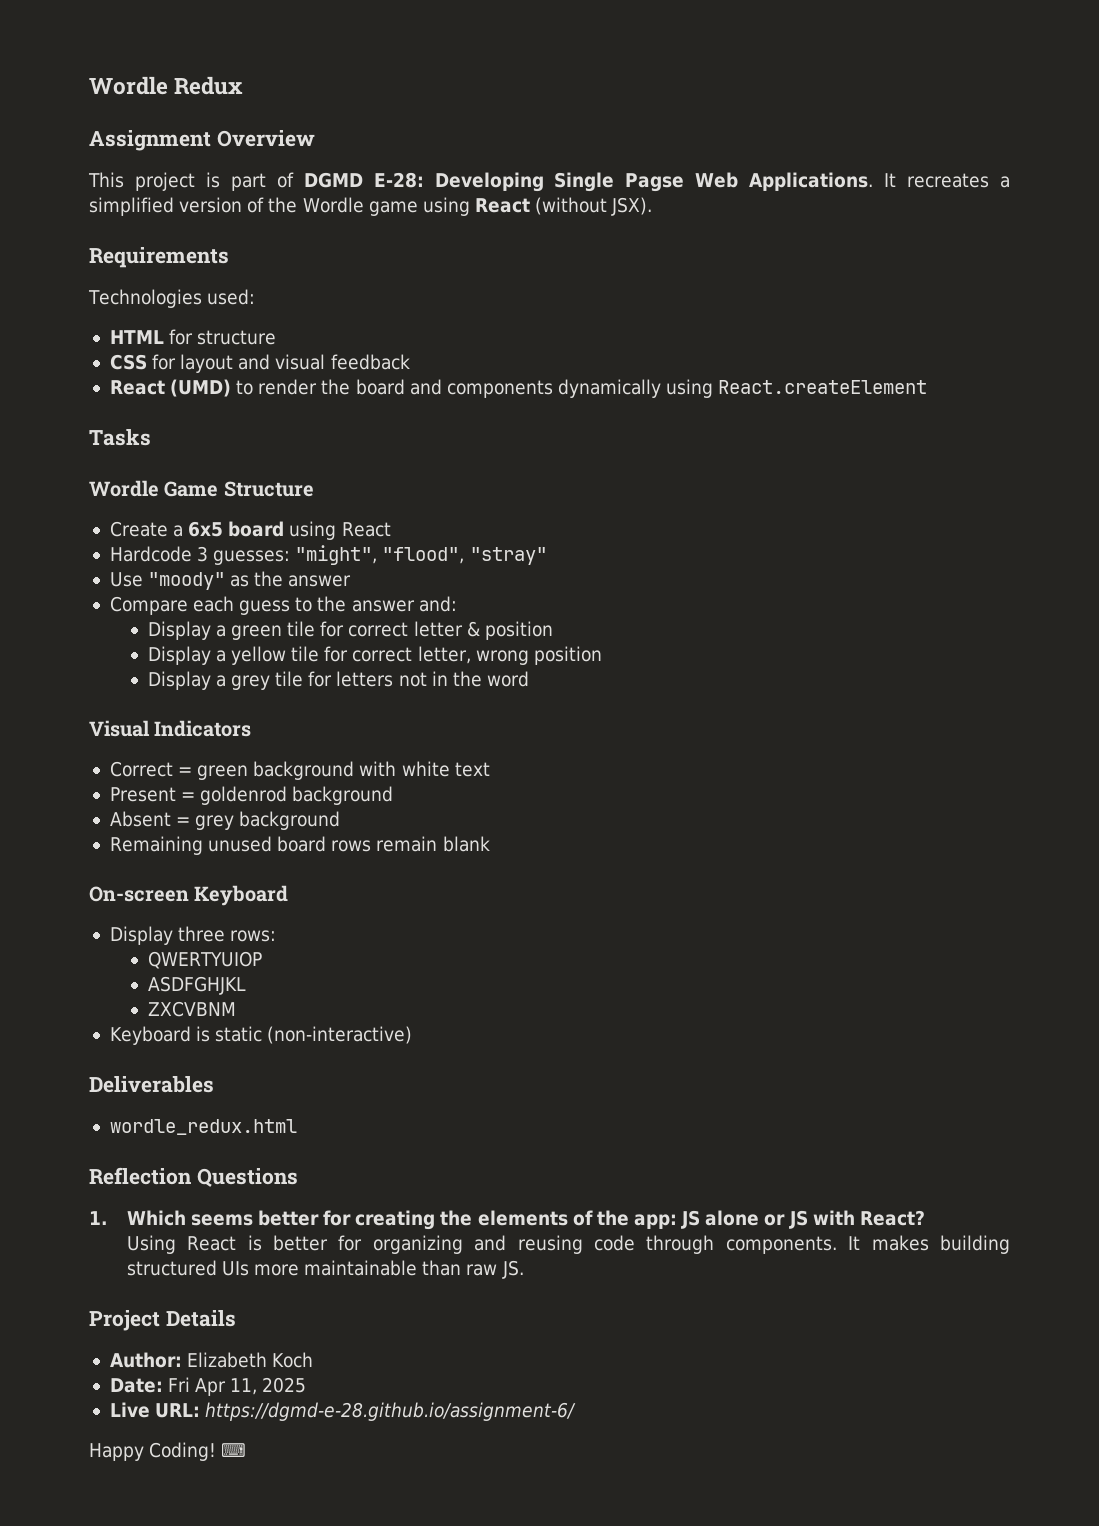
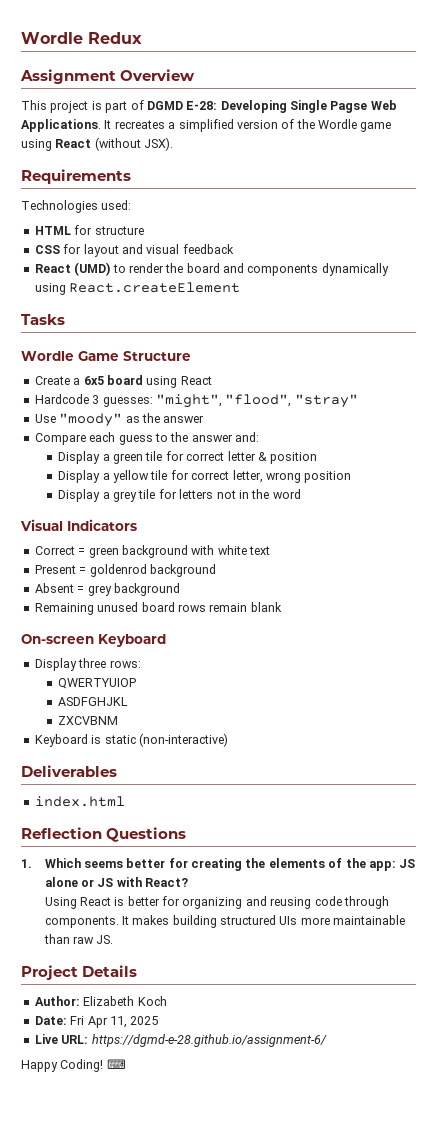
- wordle_redux.html
+ index.html

